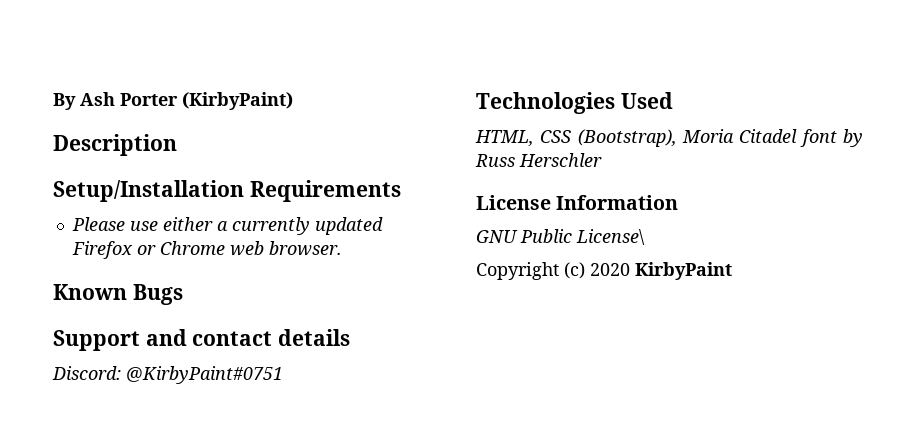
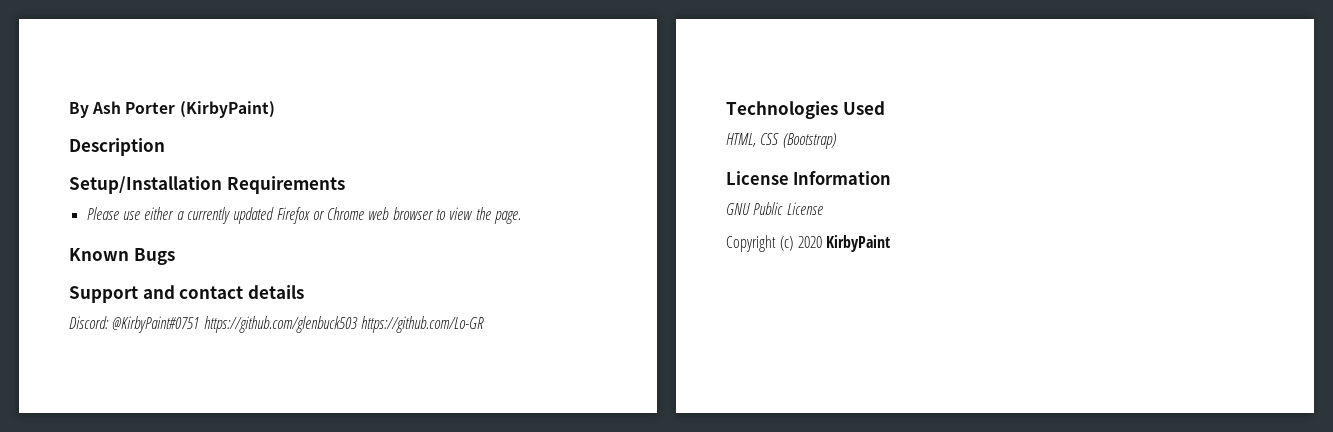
- Please use either a currently updated Firefox or Chrome web browser.
+ Please use either a currently updated Firefox or Chrome web browser to view the page.
- Discord: @KirbyPaint#0751
+ Discord: @KirbyPaint#0751 https://github.com/glenbuck503 https://github.com/Lo-GR
- HTML, CSS (Bootstrap), Moria Citadel font by Russ Herschler
+ HTML, CSS (Bootstrap)
- GNU Public License\
+ GNU Public License

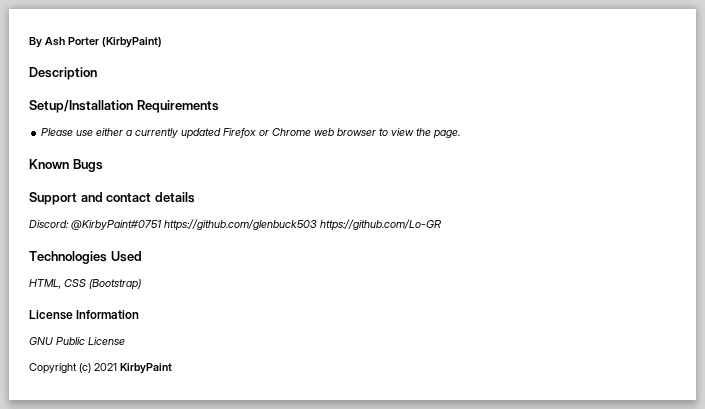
- Copyright (c) 2020 KirbyPaint
+ Copyright (c) 2021 KirbyPaint

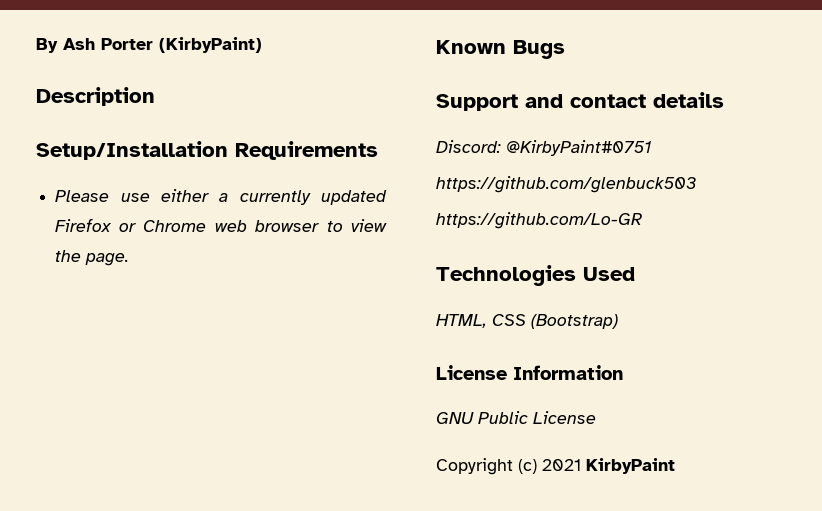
- Discord: @KirbyPaint#0751 https://github.com/glenbuck503 https://github.com/Lo-GR
+ Discord: @KirbyPaint#0751
+ https://github.com/glenbuck503
+ https://github.com/Lo-GR

